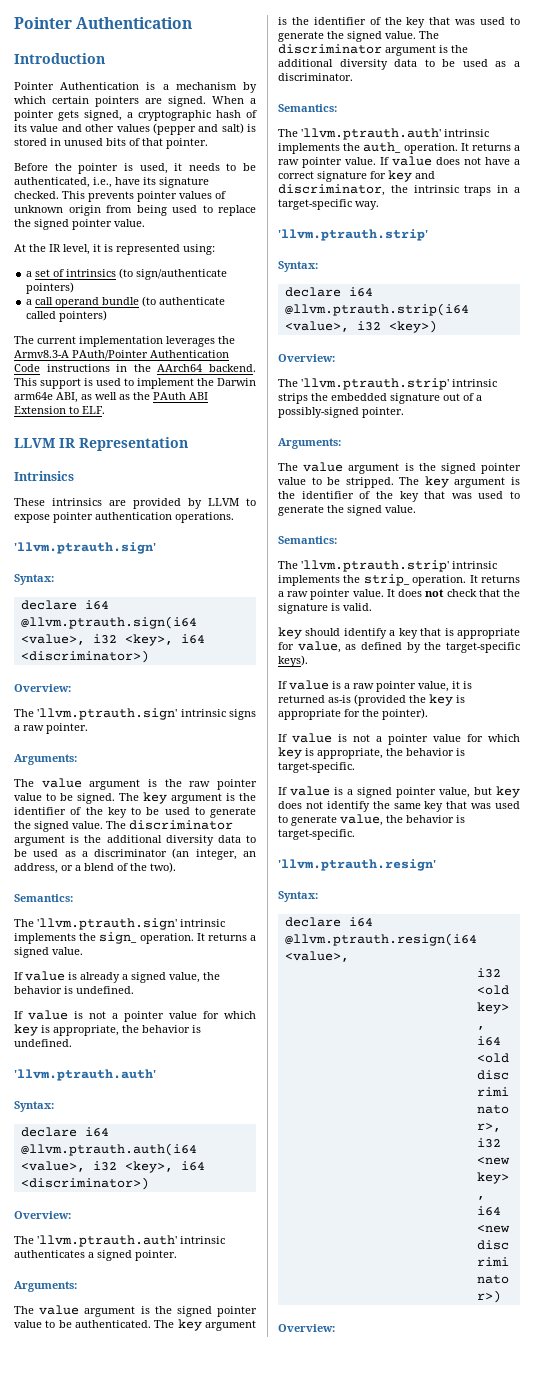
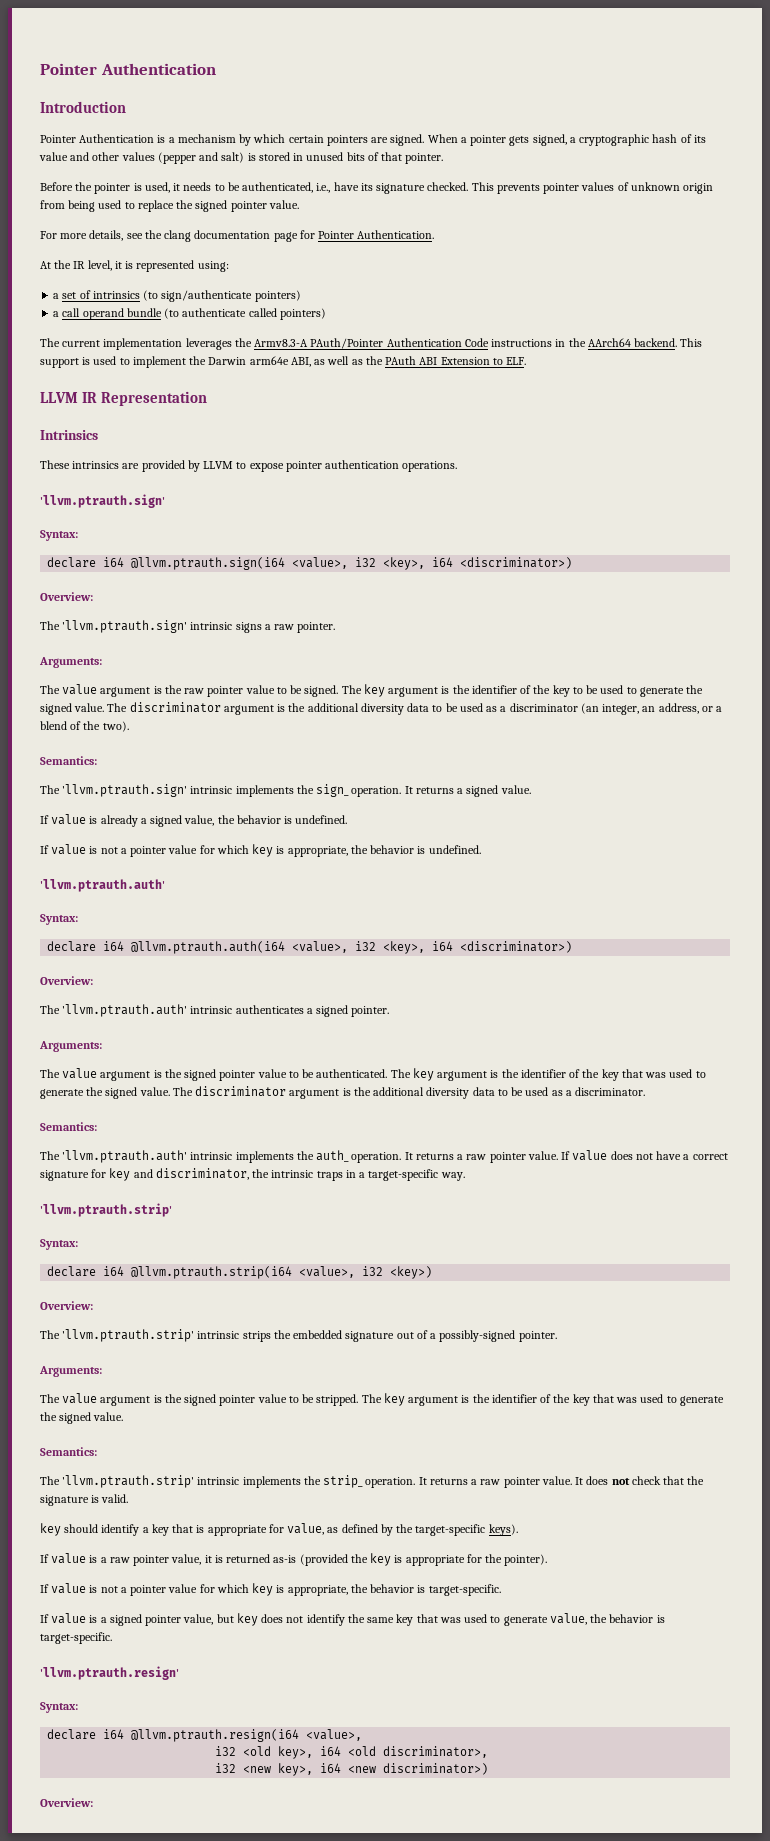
+ For more details, see the clang documentation page for Pointer Authentication.

